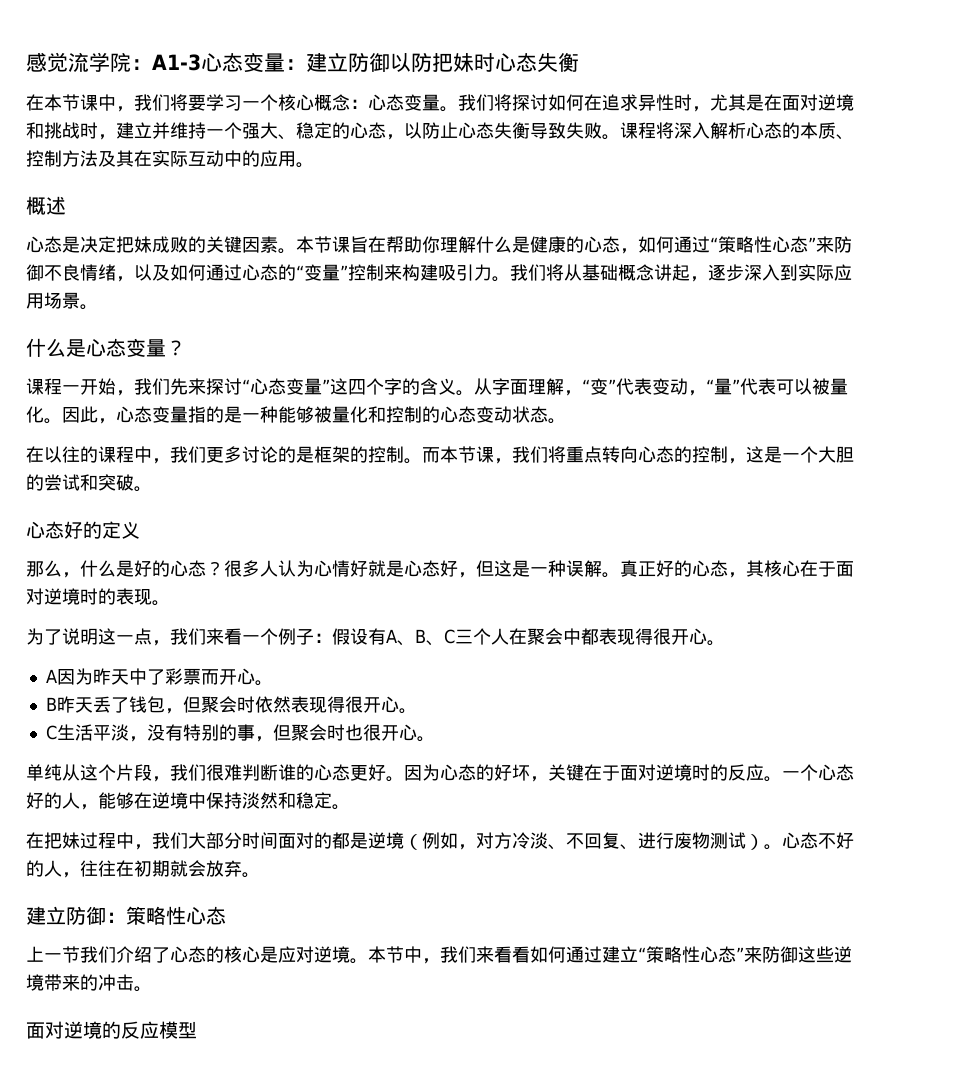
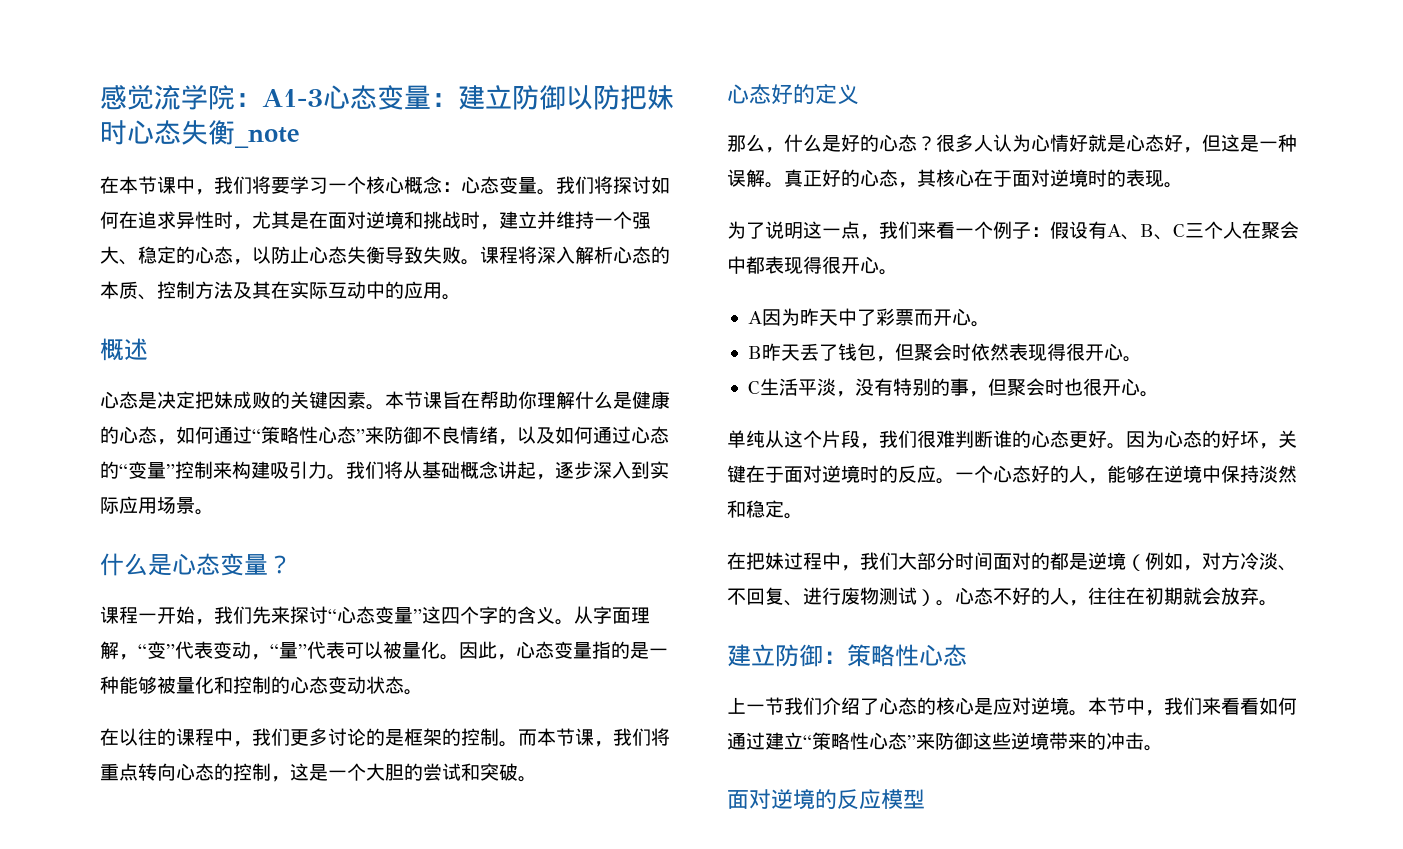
- 感觉流学院：A1-3心态变量：建立防御以防把妹时心态失衡
+ 感觉流学院：A1-3心态变量：建立防御以防把妹时心态失衡_note

